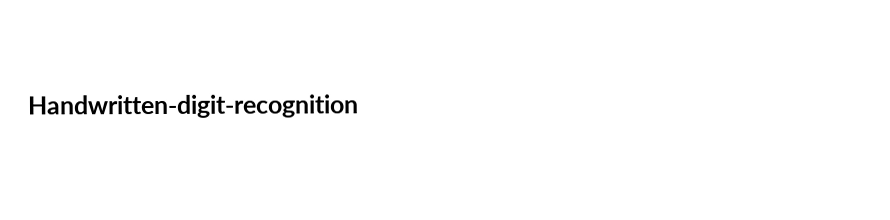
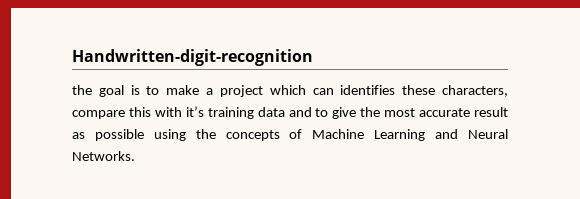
+ the goal is to make a project which can identifies these characters, compare this with it’s training data and to give the most accurate result as possible using the concepts of Machine Learning and Neural Networks.

